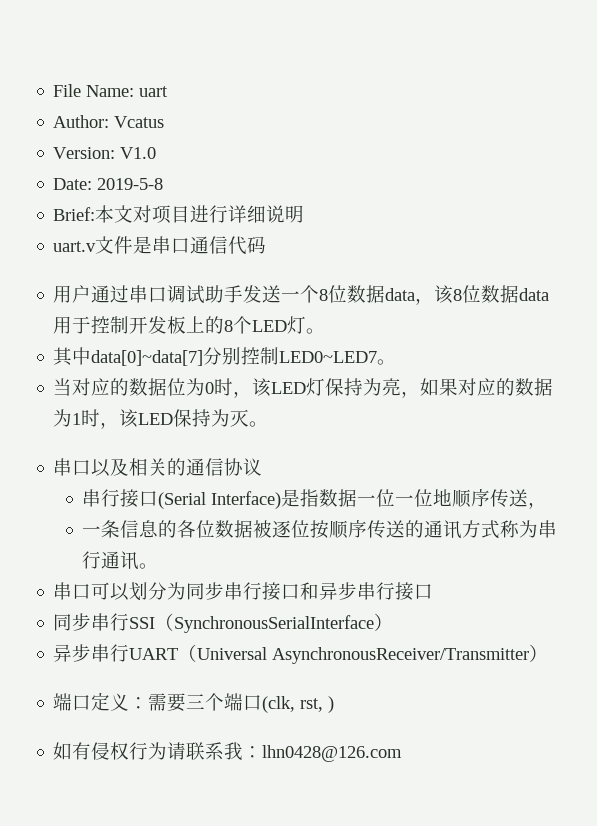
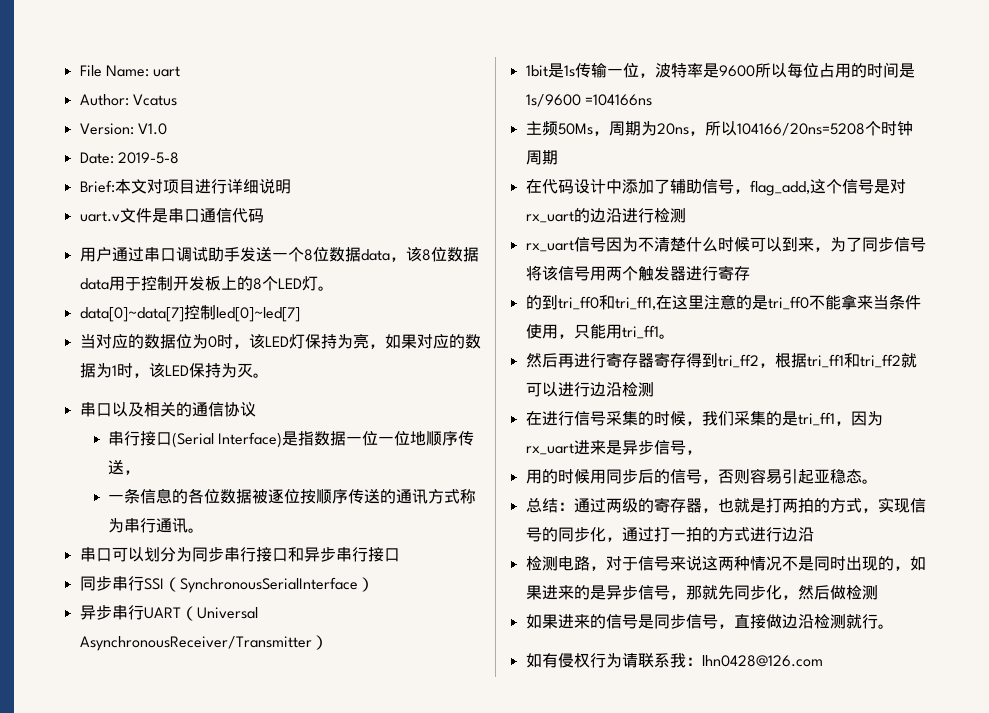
- 其中data[0]~data[7]分别控制LED0~LED7。
+ data[0]~data[7]控制led[0]~led[7]
- 端口定义：需要三个端口(clk, rst, )
+ 1bit是1s传输一位，波特率是9600所以每位占用的时间是1s/9600 =104166ns
+ 主频50Ms，周期为20ns，所以104166/20ns=5208个时钟周期
+ 在代码设计中添加了辅助信号，flag_add,这个信号是对rx_uart的边沿进行检测
+ rx_uart信号因为不清楚什么时候可以到来，为了同步信号将该信号用两个触发器进行寄存
+ 的到tri_ff0和tri_ff1,在这里注意的是tri_ff0不能拿来当条件使用，只能用tri_ff1。
+ 然后再进行寄存器寄存得到tri_ff2，根据tri_ff1和tri_ff2就可以进行边沿检测
+ 在进行信号采集的时候，我们采集的是tri_ff1，因为rx_uart进来是异步信号，
+ 用的时候用同步后的信号，否则容易引起亚稳态。
+ 总结：通过两级的寄存器，也就是打两拍的方式，实现信号的同步化，通过打一拍的方式进行边沿
+ 检测电路，对于信号来说这两种情况不是同时出现的，如果进来的是异步信号，那就先同步化，然后做检测
+ 如果进来的信号是同步信号，直接做边沿检测就行。

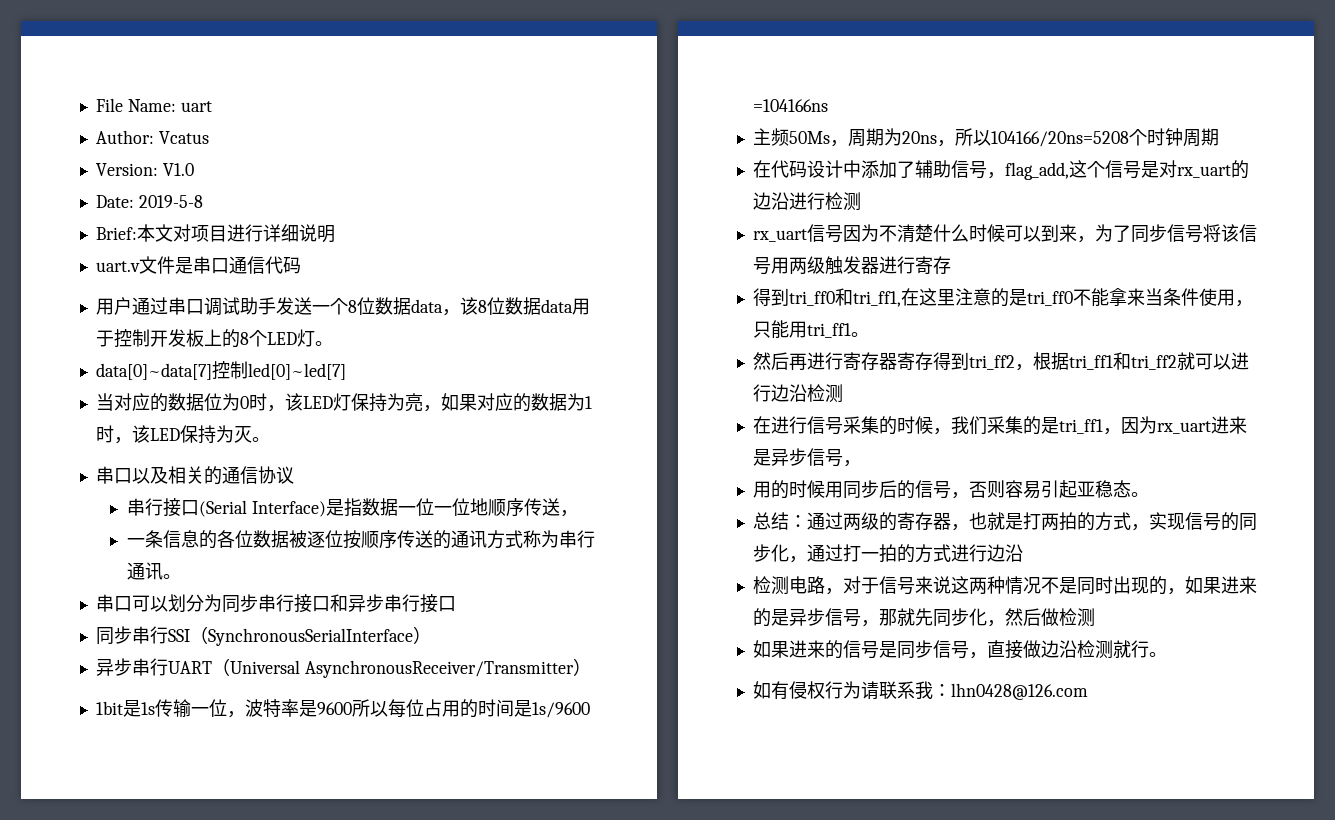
- rx_uart信号因为不清楚什么时候可以到来，为了同步信号将该信号用两个触发器进行寄存
+ rx_uart信号因为不清楚什么时候可以到来，为了同步信号将该信号用两级触发器进行寄存
- 的到tri_ff0和tri_ff1,在这里注意的是tri_ff0不能拿来当条件使用，只能用tri_ff1。
+ 得到tri_ff0和tri_ff1,在这里注意的是tri_ff0不能拿来当条件使用，只能用tri_ff1。

